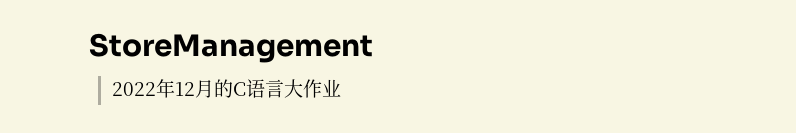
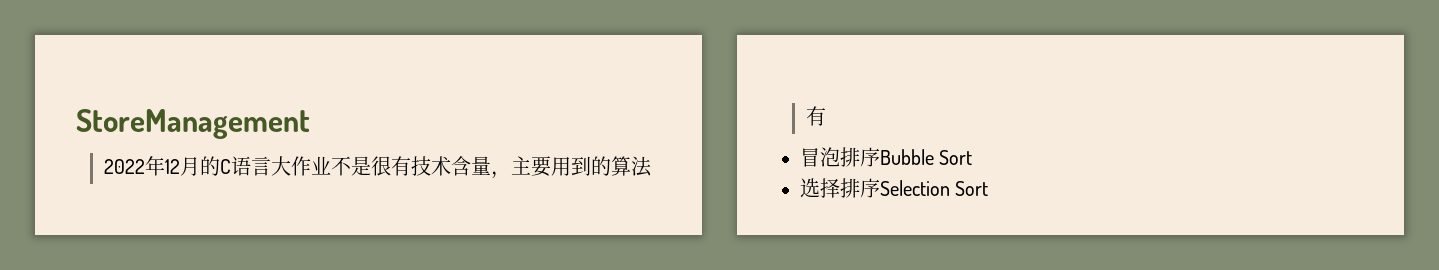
- 2022年12月的C语言大作业
+ 2022年12月的C语言大作业不是很有技术含量，主要用到的算法有
+ 冒泡排序Bubble Sort
+ 选择排序Selection Sort

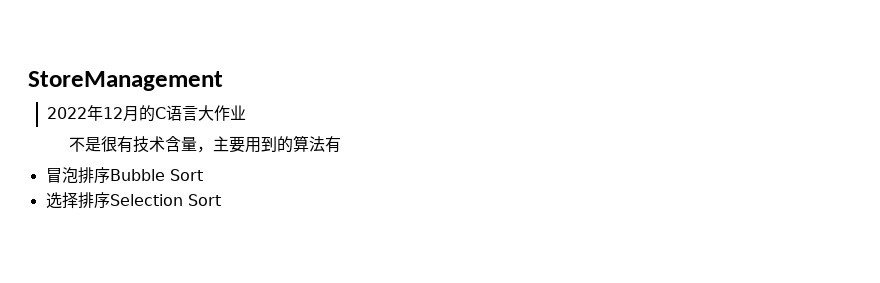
- 2022年12月的C语言大作业不是很有技术含量，主要用到的算法有
+ 2022年12月的C语言大作业
+ 不是很有技术含量，主要用到的算法有

